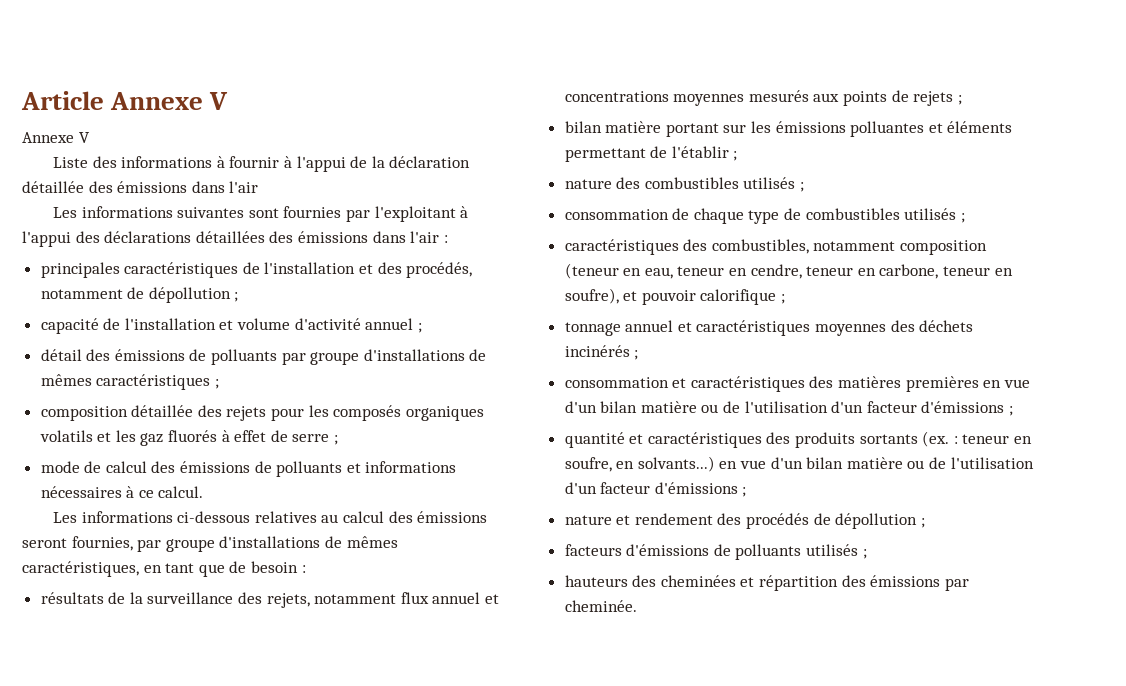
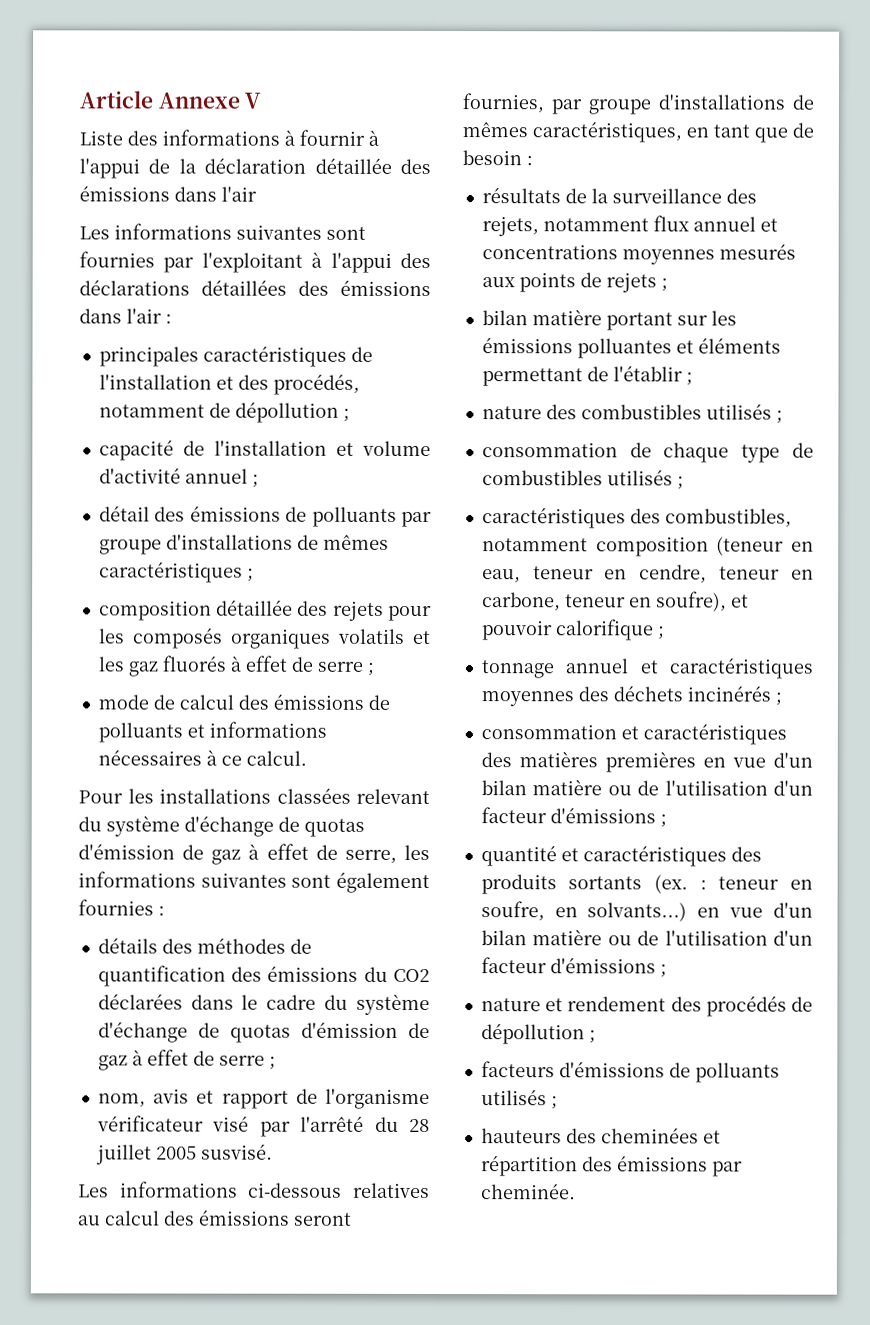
  Article Annexe V
- Annexe V
+ Pour les installations classées relevant du système d'échange de quotas d'émission de gaz à effet de serre, les informations suivantes sont également fournies :
+ détails des méthodes de quantification des émissions du CO2 déclarées dans le cadre du système d'échange de quotas d'émission de gaz à effet de serre ;
+ nom, avis et rapport de l'organisme vérificateur visé par l'arrêté du 28 juillet 2005 susvisé.

